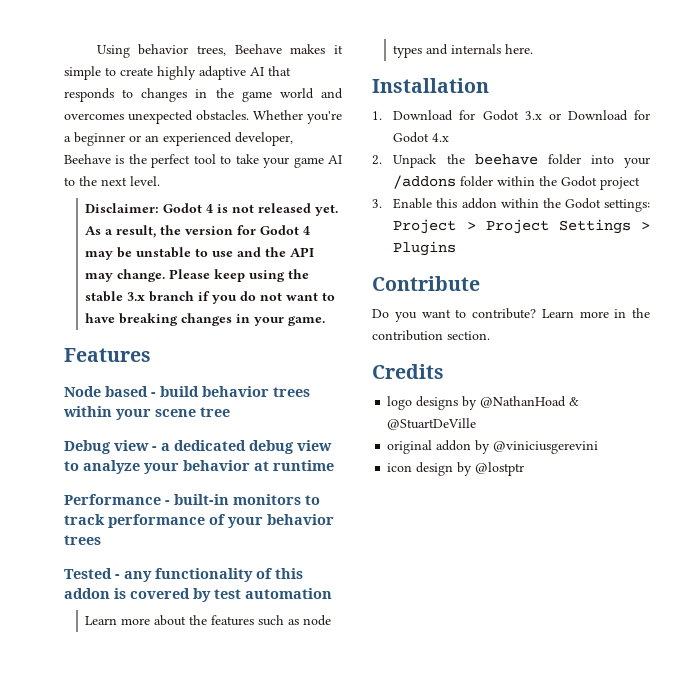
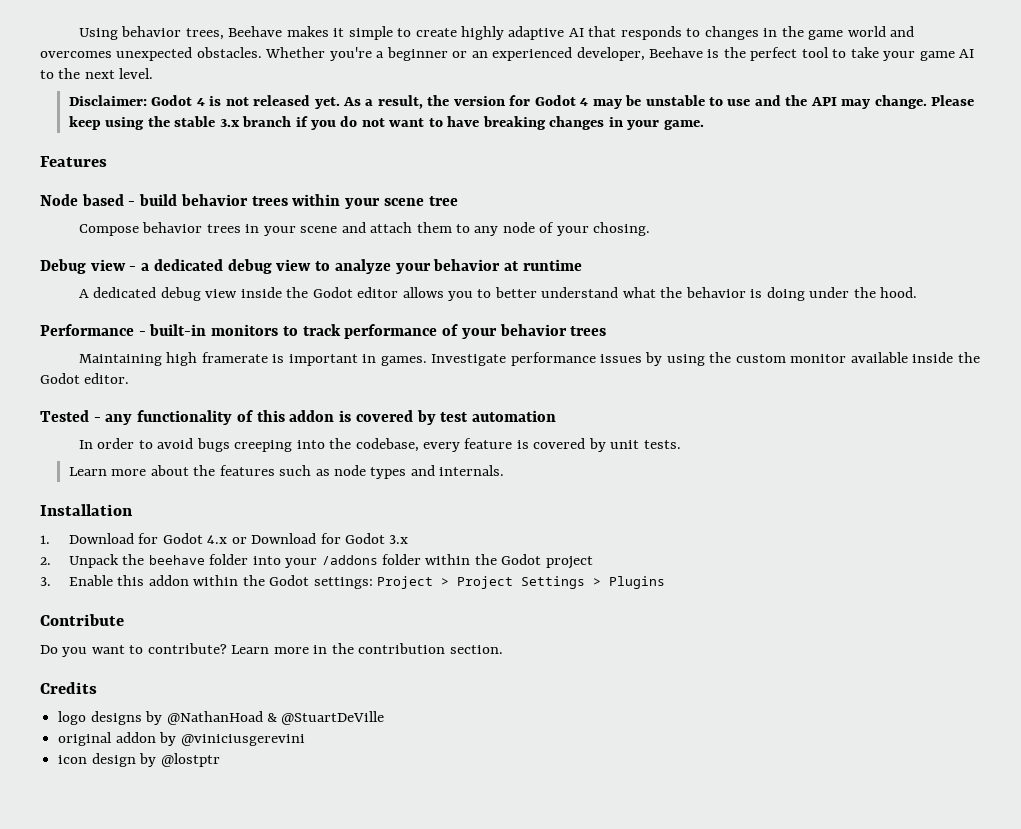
+ Compose behavior trees in your scene and attach them to any node of your chosing.
+ A dedicated debug view inside the Godot editor allows you to better understand what the behavior is doing under the hood.
+ Maintaining high framerate is important in games. Investigate performance issues by using the custom monitor available inside the Godot editor.
+ In order to avoid bugs creeping into the codebase, every feature is covered by unit tests.
- Learn more about the features such as node types and internals here.
+ Learn more about the features such as node types and internals.
- 1. Download for Godot 3.x or Download for Godot 4.x
+ 1. Download for Godot 4.x or Download for Godot 3.x

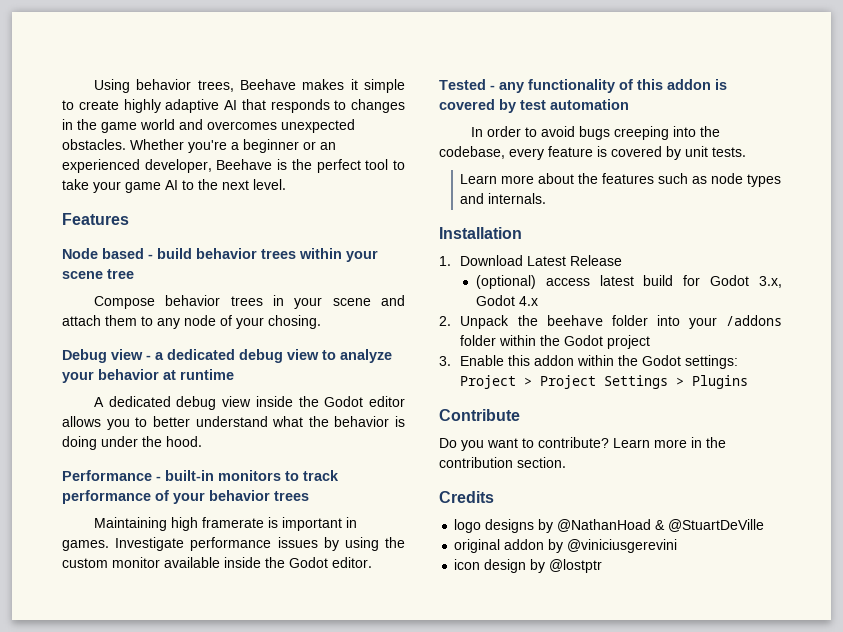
- Disclaimer: Godot 4 is not released yet. As a result, the version for Godot 4 may be unstable to use and the API may change. Please keep using the stable 3.x branch if you do not want to have breaking changes in your game.
- 1. Download for Godot 4.x or Download for Godot 3.x
+ 1. Download Latest Release
+ (optional) access latest build for Godot 3.x, Godot 4.x

